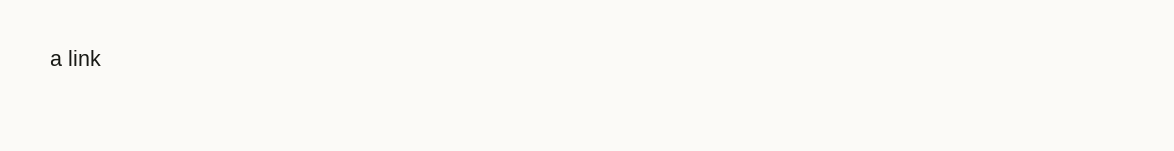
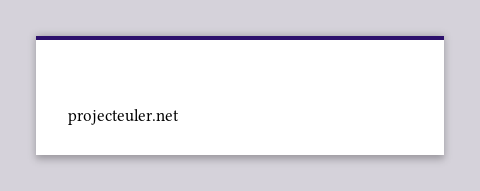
- a link
+ projecteuler.net

